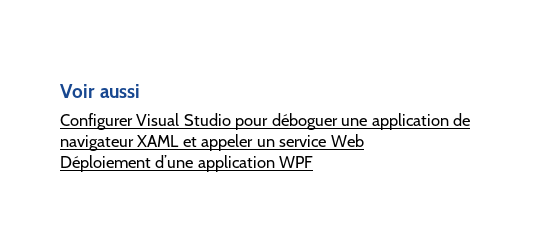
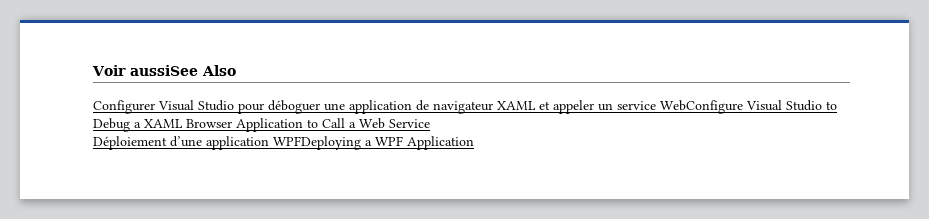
- Voir aussi
+ Voir aussiSee Also
- Configurer Visual Studio pour déboguer une application de navigateur XAML et appeler un service Web
+ Configurer Visual Studio pour déboguer une application de navigateur XAML et appeler un service WebConfigure Visual Studio to Debug a XAML Browser Application to Call a Web Service
- Déploiement d’une application WPF
+ Déploiement d’une application WPFDeploying a WPF Application

